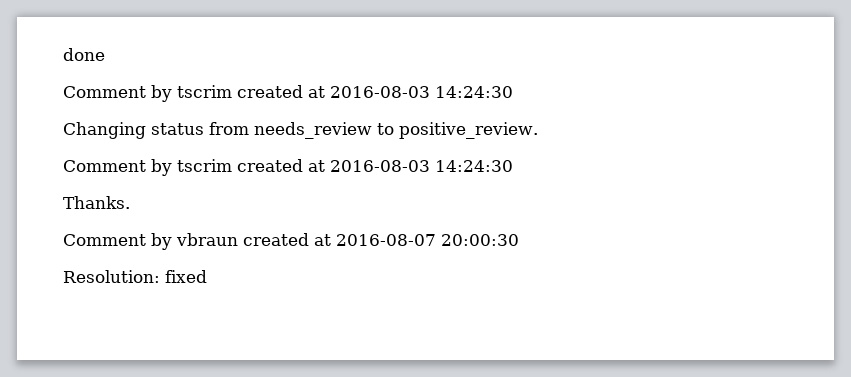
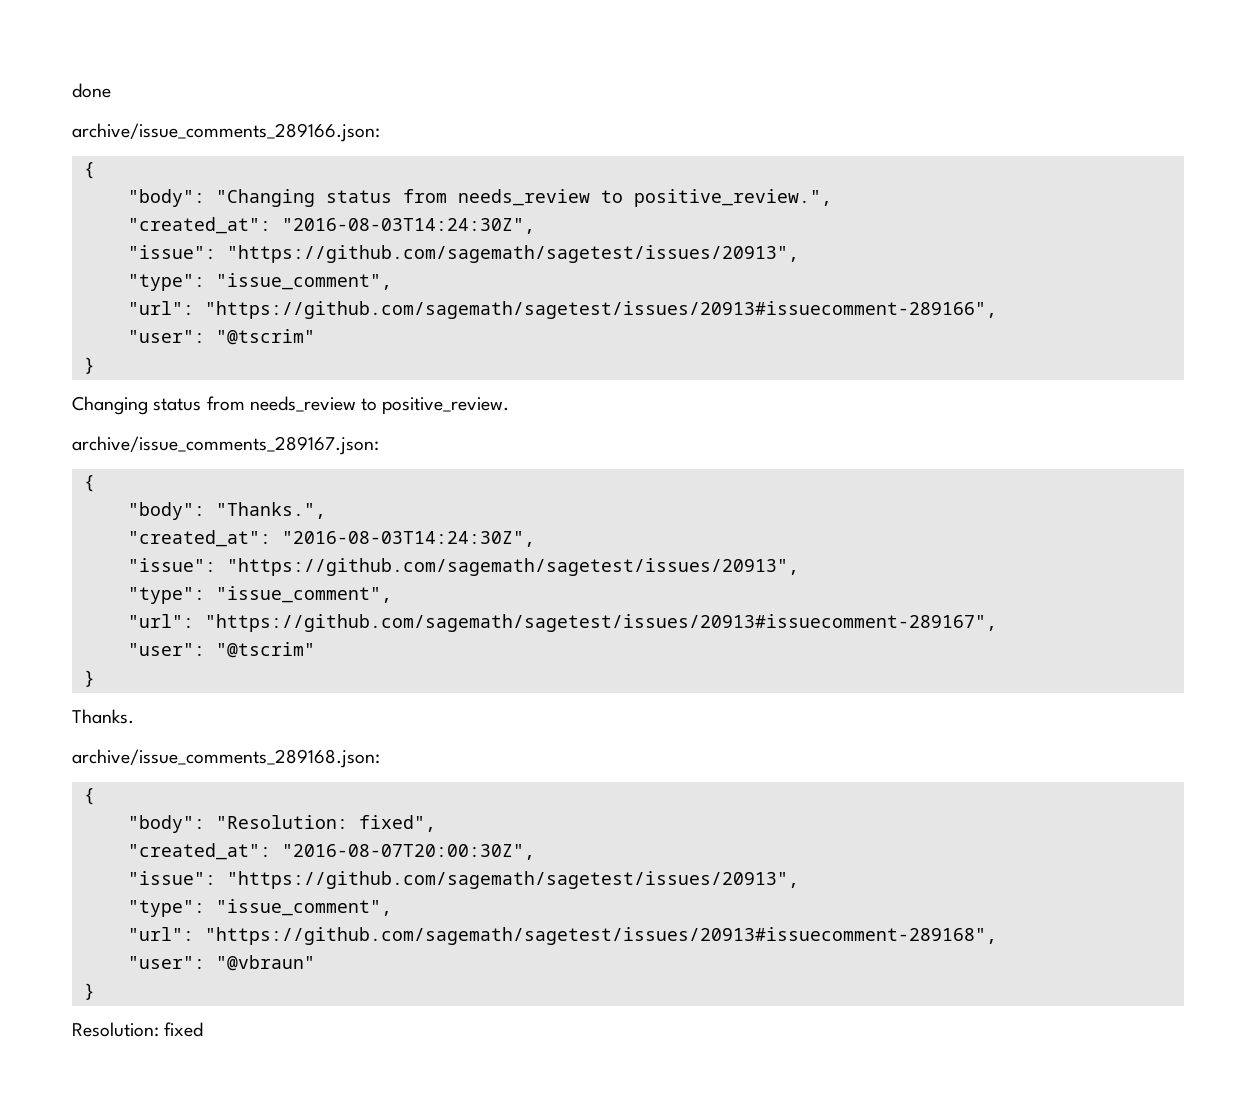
  done
- Comment by tscrim created at 2016-08-03 14:24:30
+ archive/issue_comments_289166.json:
+ {
+ "body": "Changing status from needs_review to positive_review.",
+ "created_at": "2016-08-03T14:24:30Z",
+ "issue": "https://github.com/sagemath/sagetest/issues/20913",
+ "type": "issue_comment",
+ "url": "https://github.com/sagemath/sagetest/issues/20913#issuecomment-289166",
+ "user": "@tscrim"
+ }
  Changing status from needs_review to positive_review.
- Comment by tscrim created at 2016-08-03 14:24:30
+ archive/issue_comments_289167.json:
+ {
+ "body": "Thanks.",
+ "created_at": "2016-08-03T14:24:30Z",
+ "issue": "https://github.com/sagemath/sagetest/issues/20913",
+ "type": "issue_comment",
+ "url": "https://github.com/sagemath/sagetest/issues/20913#issuecomment-289167",
+ "user": "@tscrim"
+ }
  Thanks.
- Comment by vbraun created at 2016-08-07 20:00:30
+ archive/issue_comments_289168.json:
+ {
+ "body": "Resolution: fixed",
+ "created_at": "2016-08-07T20:00:30Z",
+ "issue": "https://github.com/sagemath/sagetest/issues/20913",
+ "type": "issue_comment",
+ "url": "https://github.com/sagemath/sagetest/issues/20913#issuecomment-289168",
+ "user": "@vbraun"
+ }

